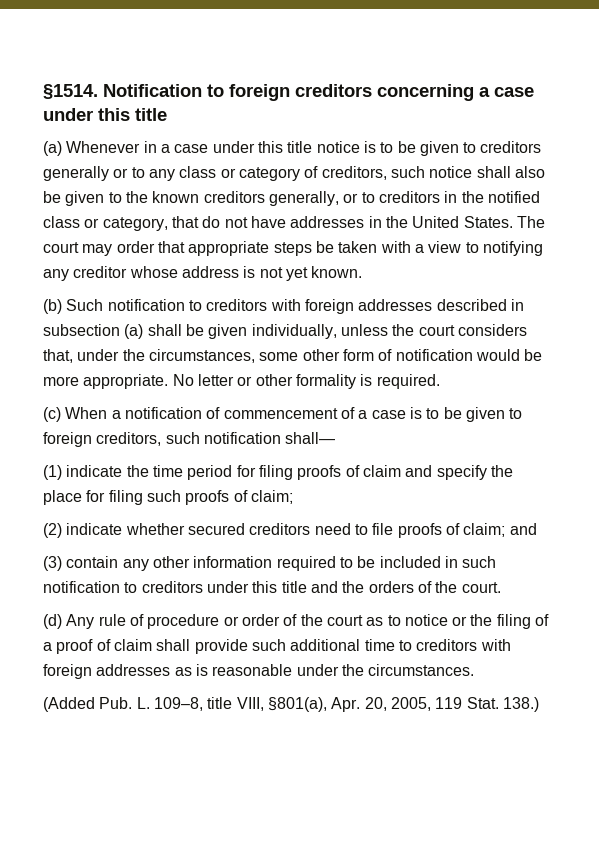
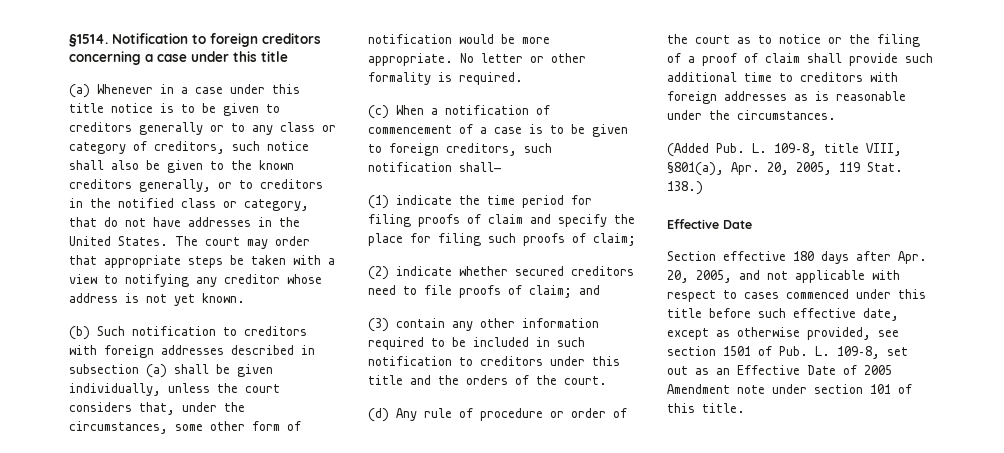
  138.)
+ Effective Date
+ Section effective 180 days after Apr. 20, 2005, and not applicable with respect to cases commenced under this title before such effective date, except as otherwise provided, see section 1501 of Pub. L. 109–8, set out as an Effective Date of 2005 Amendment note under section 101 of this title.

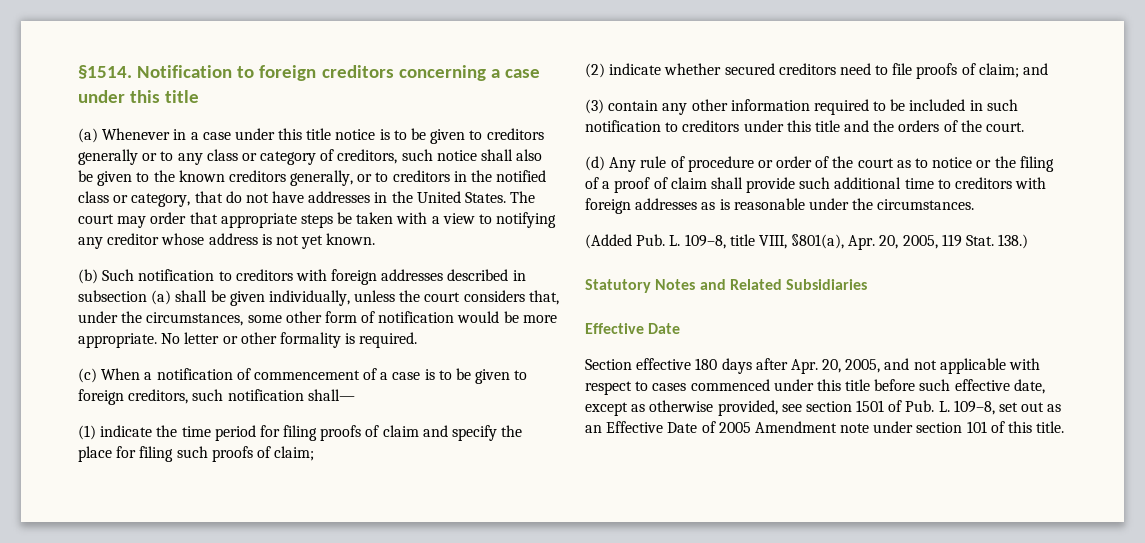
+ Statutory Notes and Related Subsidiaries

